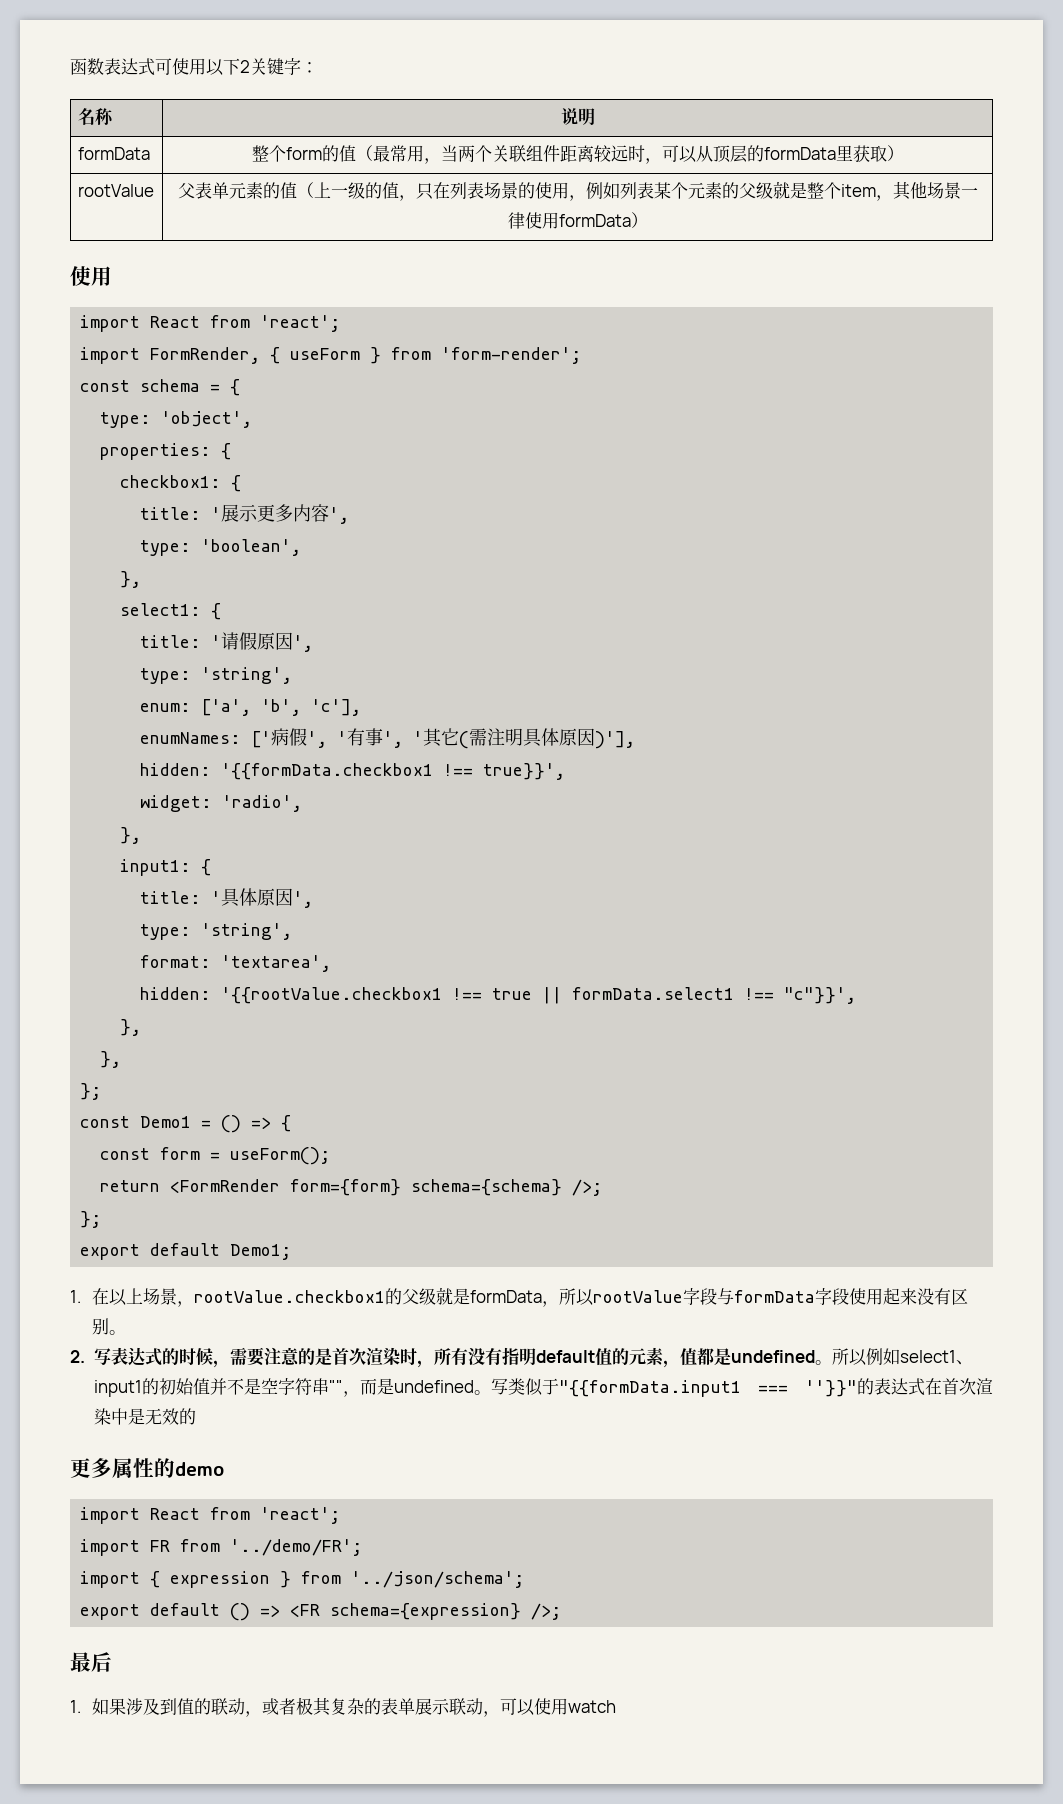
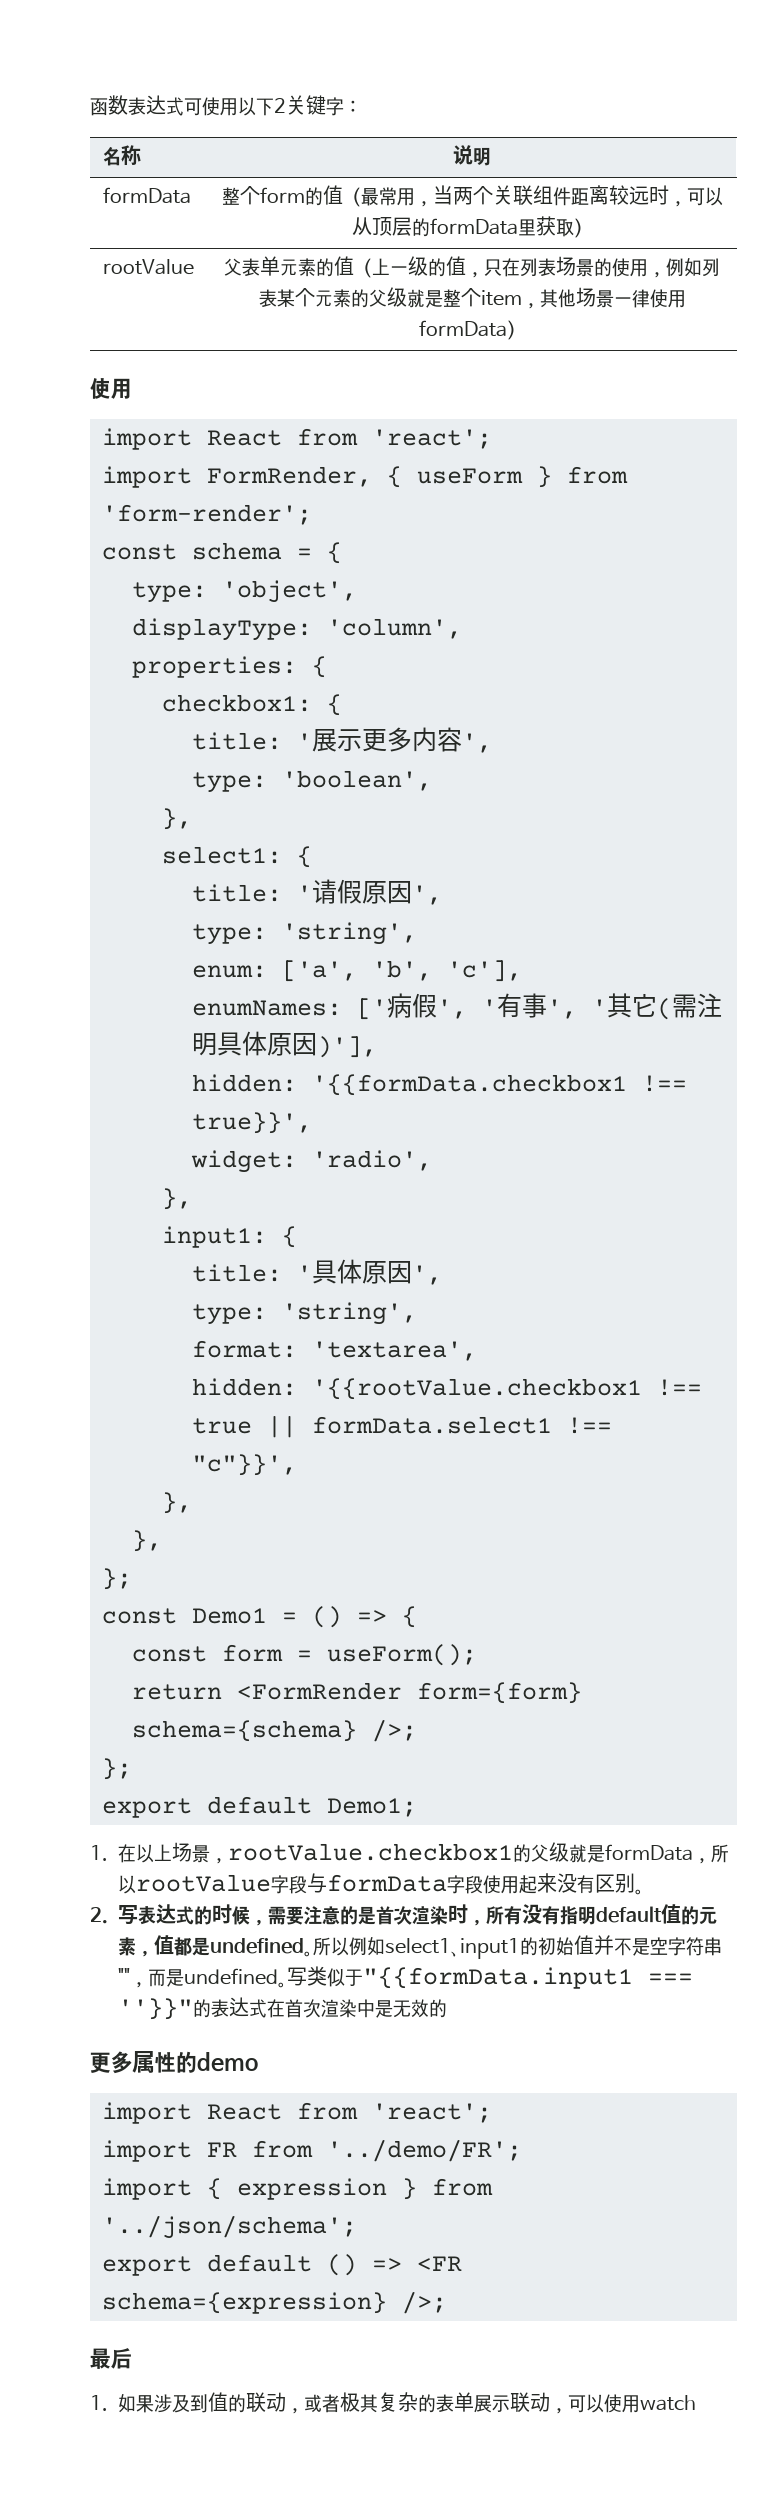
+ displayType: 'column',

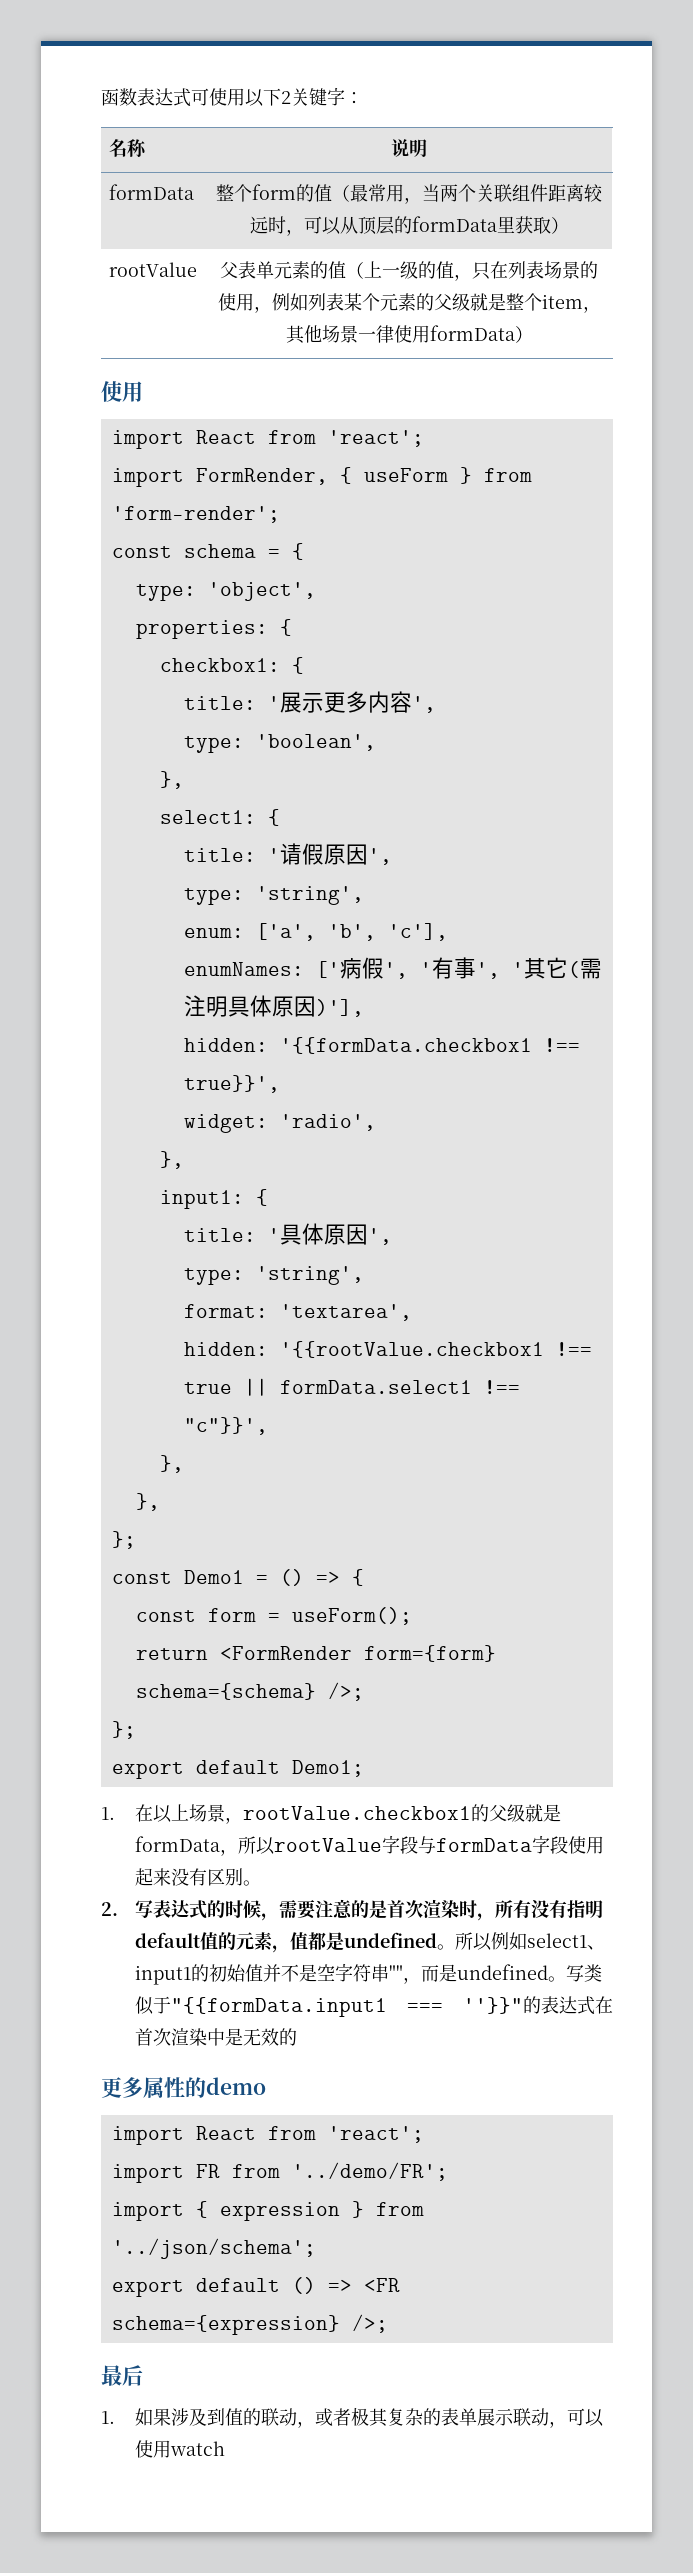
- displayType: 'column',

